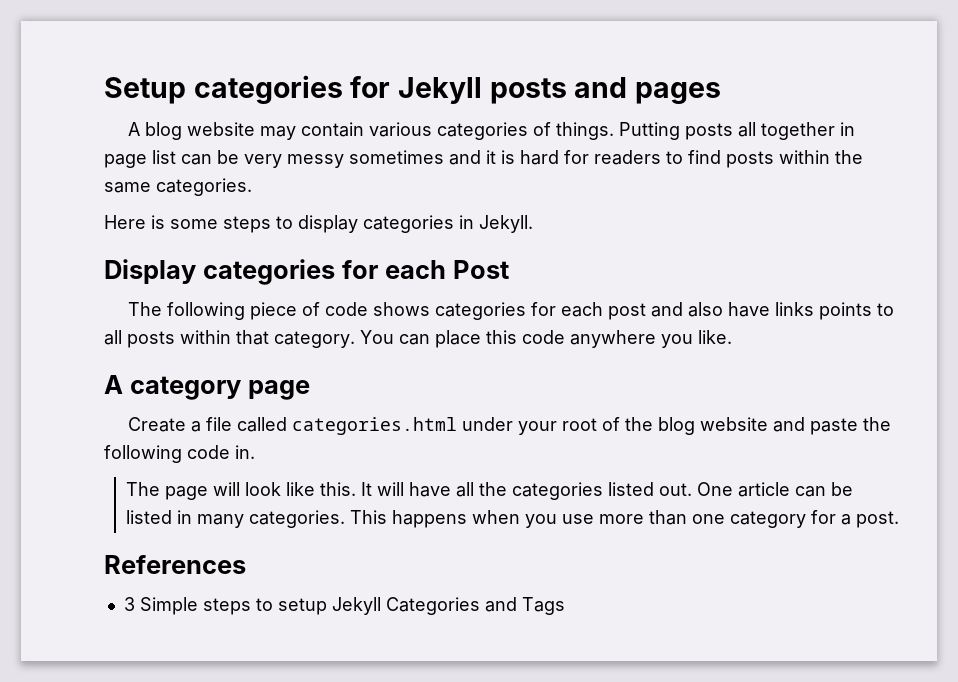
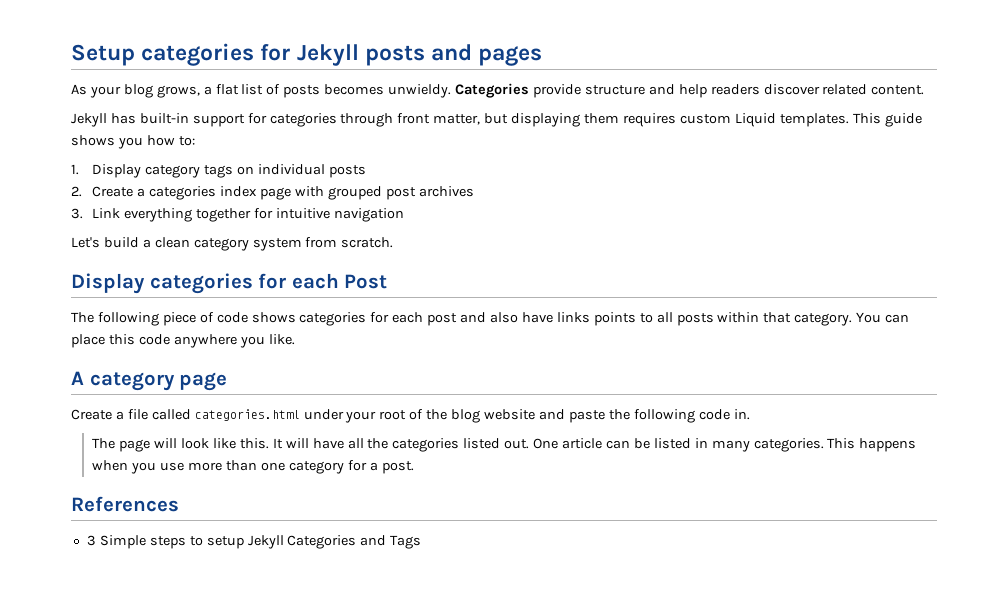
- A blog website may contain various categories of things. Putting posts all together in page list can be very messy sometimes and it is hard for readers to find posts within the same categories.
- Here is some steps to display categories in Jekyll.
+ As your blog grows, a flat list of posts becomes unwieldy. Categories provide structure and help readers discover related content.
+ Jekyll has built-in support for categories through front matter, but displaying them requires custom Liquid templates. This guide shows you how to:
+ 1. Display category tags on individual posts
+ 2. Create a categories index page with grouped post archives
+ 3. Link everything together for intuitive navigation
+ Let's build a clean category system from scratch.

